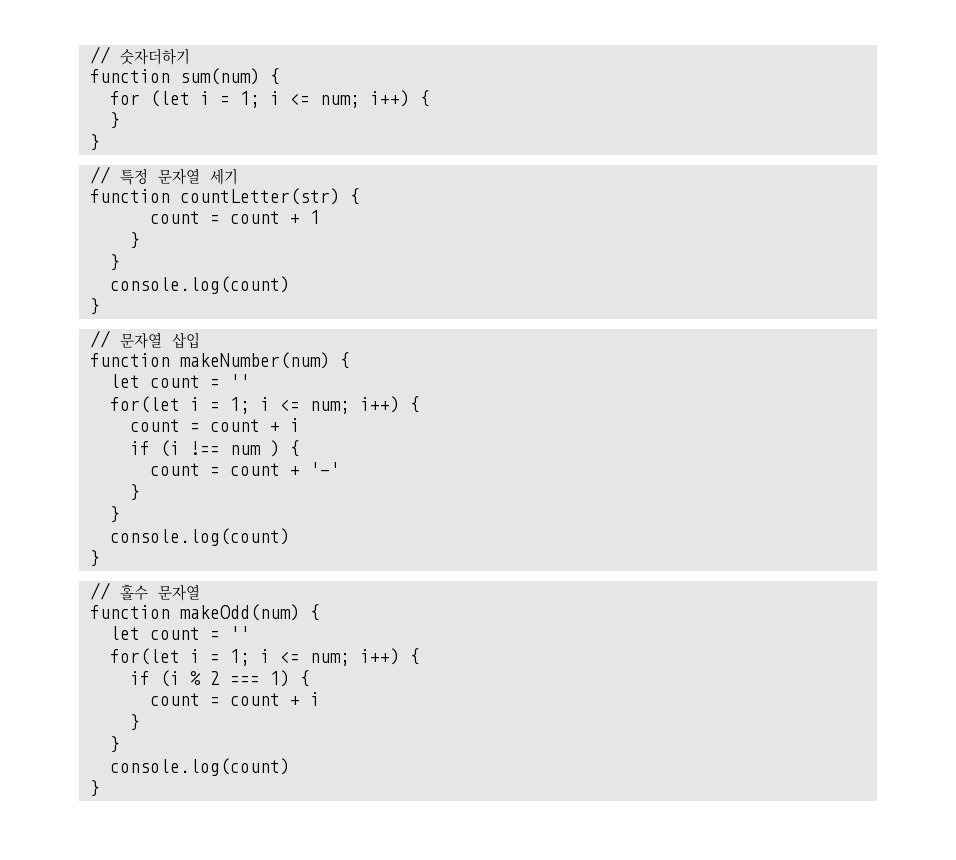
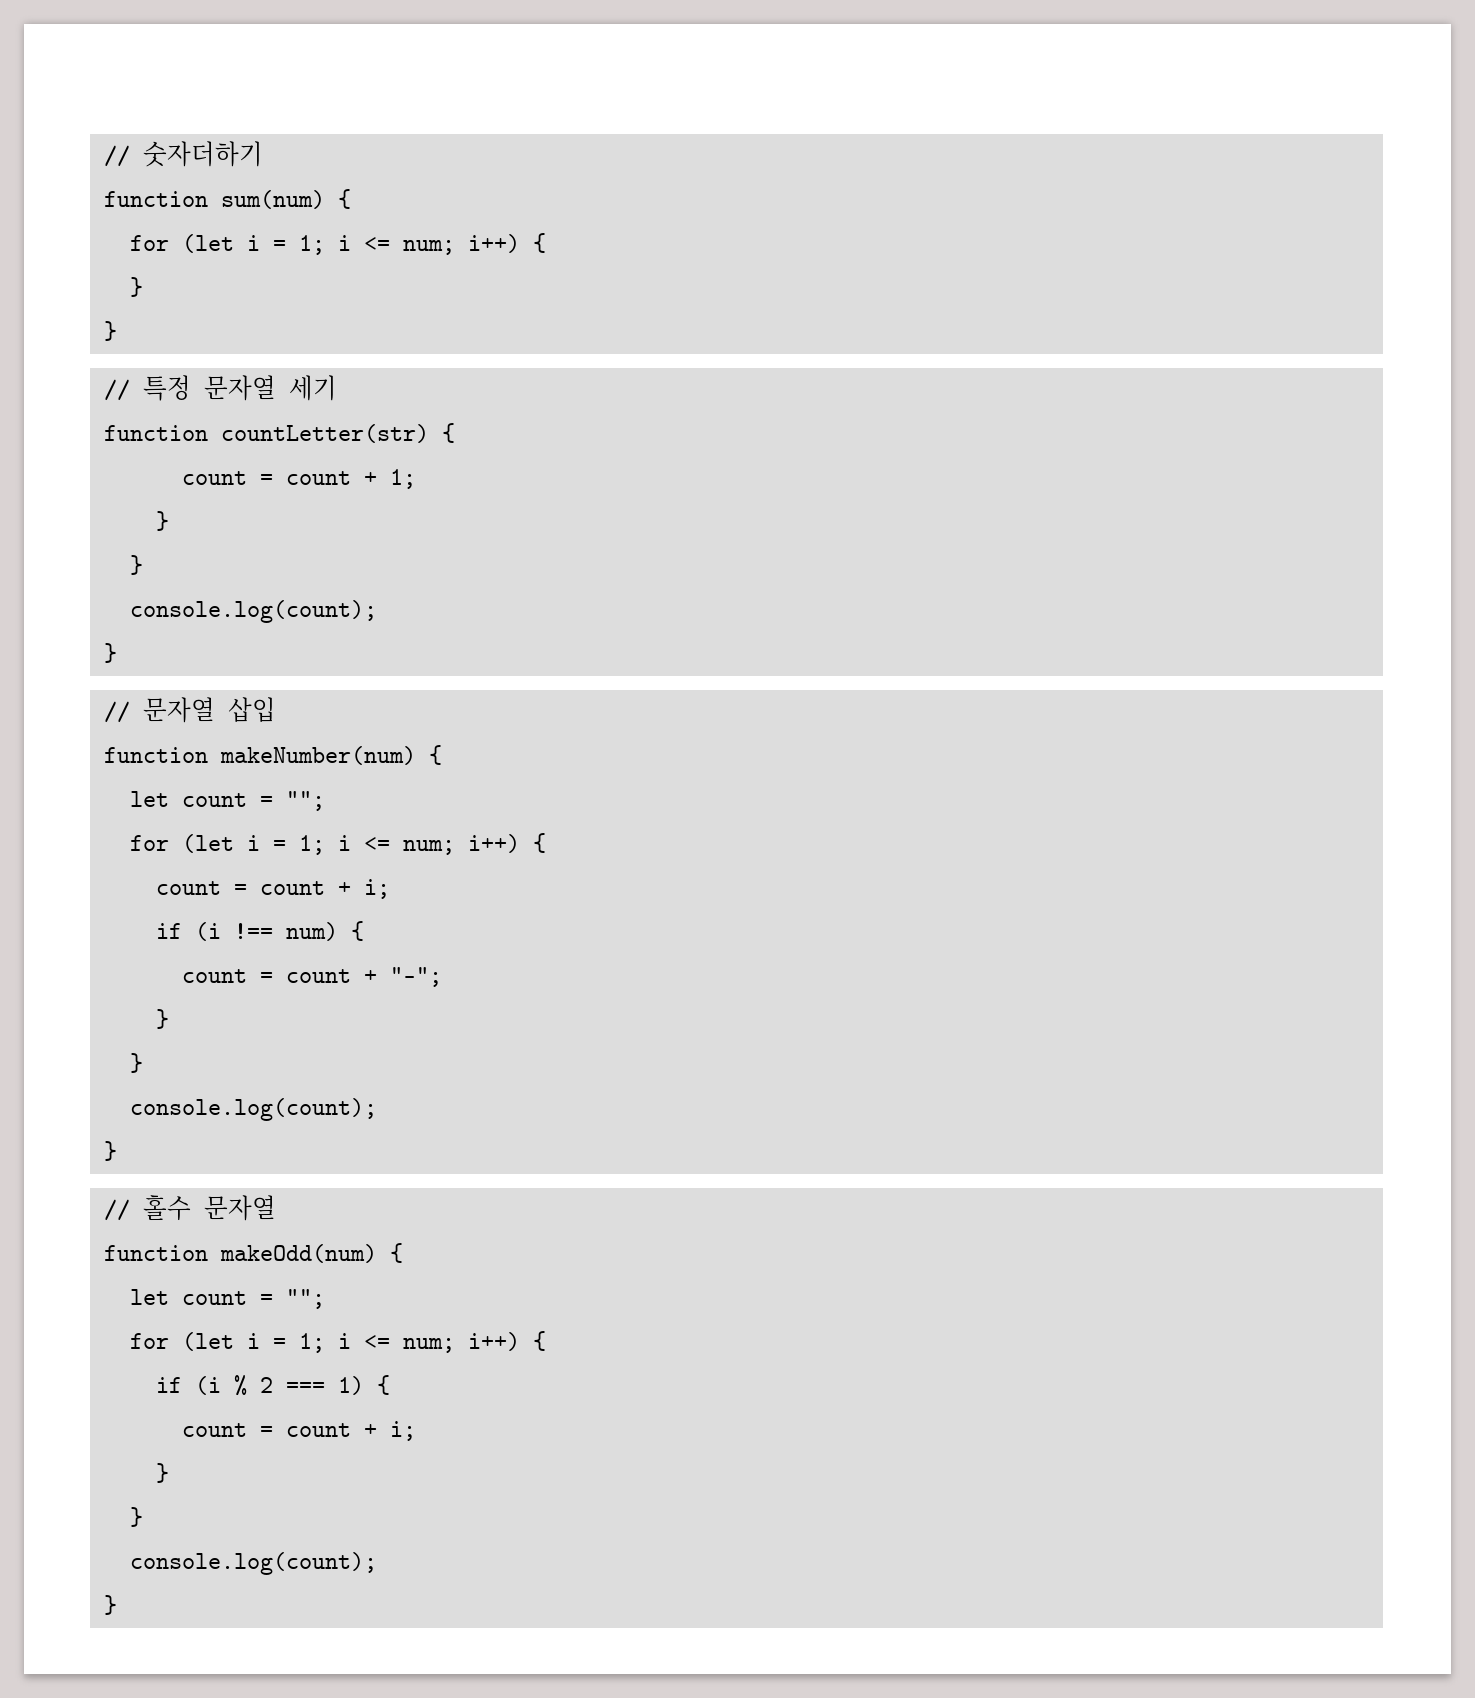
- count = count + 1
+ count = count + 1;
  }
  }
- console.log(count)
+ console.log(count);
  function makeNumber(num) {
- let count = ''
- for(let i = 1; i <= num; i++) {
- count = count + i
+ let count = "";
+ for (let i = 1; i <= num; i++) {
+ count = count + i;
- if (i !== num ) {
- count = count + '-'
+ if (i !== num) {
+ count = count + "-";
  }
  }
- console.log(count)
+ console.log(count);
  function makeOdd(num) {
- let count = ''
- for(let i = 1; i <= num; i++) {
+ let count = "";
+ for (let i = 1; i <= num; i++) {
  if (i % 2 === 1) {
- count = count + i
+ count = count + i;
  }
  }
- console.log(count)
+ console.log(count);

